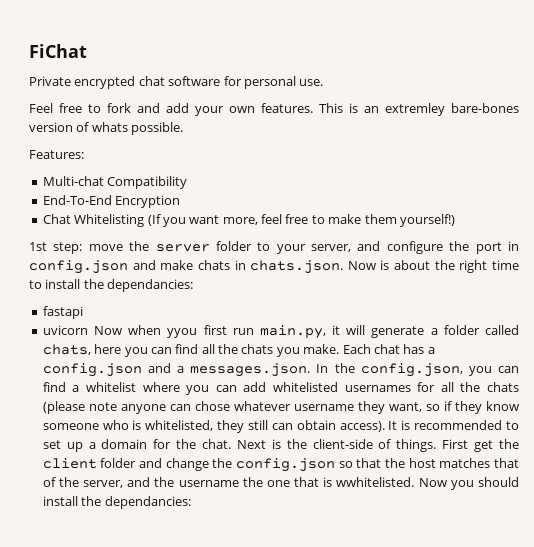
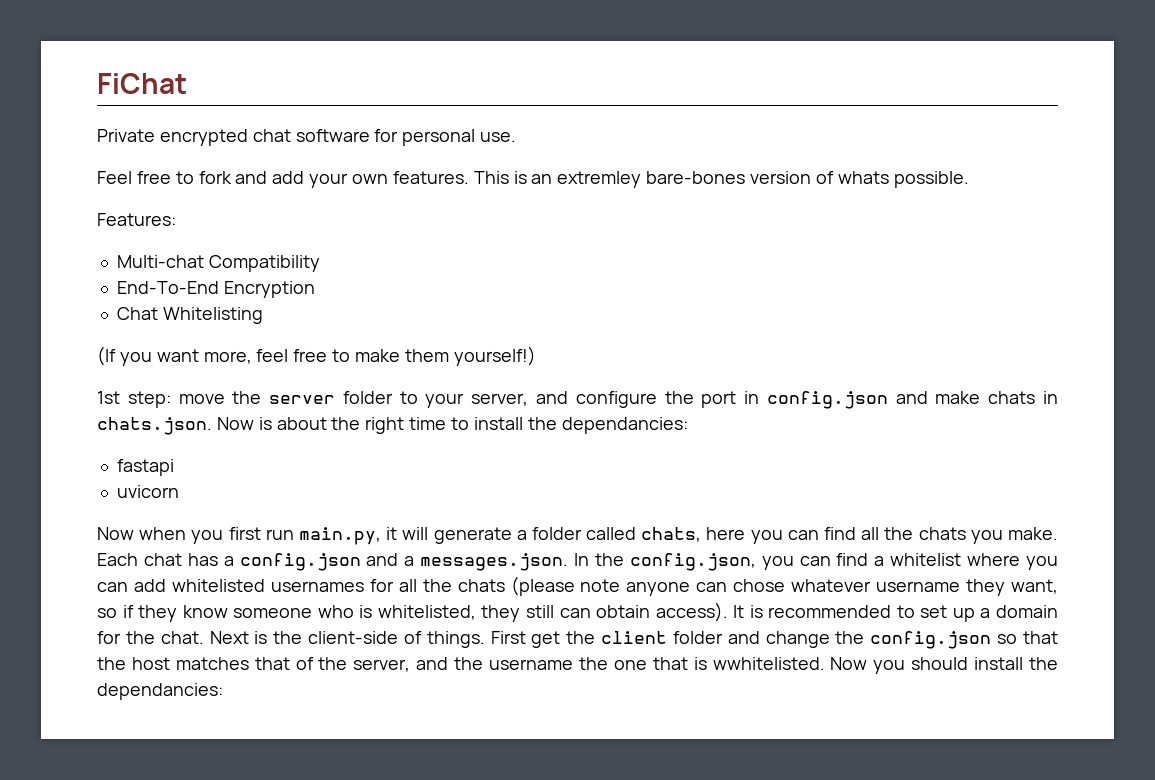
- Chat Whitelisting (If you want more, feel free to make them yourself!)
+ Chat Whitelisting
+ (If you want more, feel free to make them yourself!)
- uvicorn Now when yyou first run main.py, it will generate a folder called chats, here you can find all the chats you make.
+ uvicorn
+ Now when you first run main.py, it will generate a folder called chats, here you can find all the chats you make.

